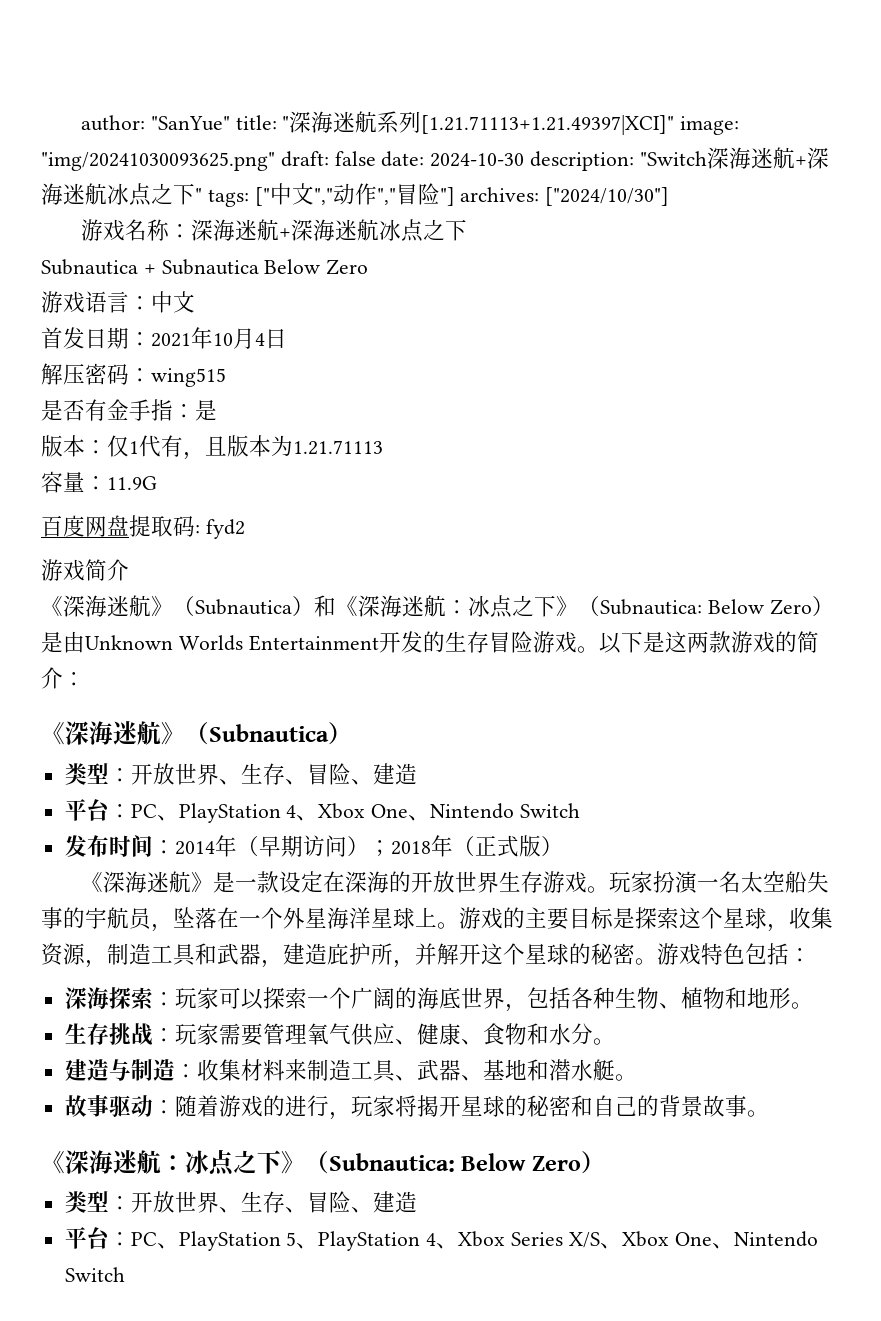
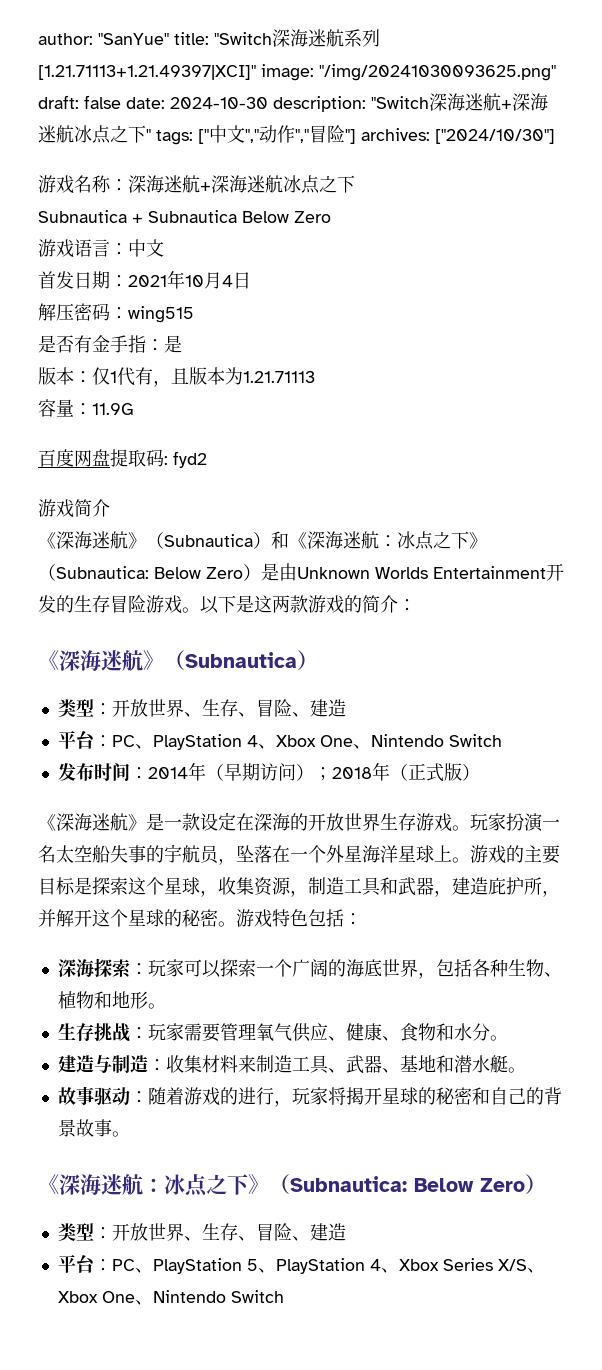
- author: "SanYue" title: "深海迷航系列[1.21.71113+1.21.49397|XCI]" image: "img/20241030093625.png" draft: false date: 2024-10-30 description: "Switch深海迷航+深海迷航冰点之下" tags: ["中文","动作","冒险"] archives: ["2024/10/30"]
+ author: "SanYue" title: "Switch深海迷航系列[1.21.71113+1.21.49397|XCI]" image: "/img/20241030093625.png" draft: false date: 2024-10-30 description: "Switch深海迷航+深海迷航冰点之下" tags: ["中文","动作","冒险"] archives: ["2024/10/30"]

